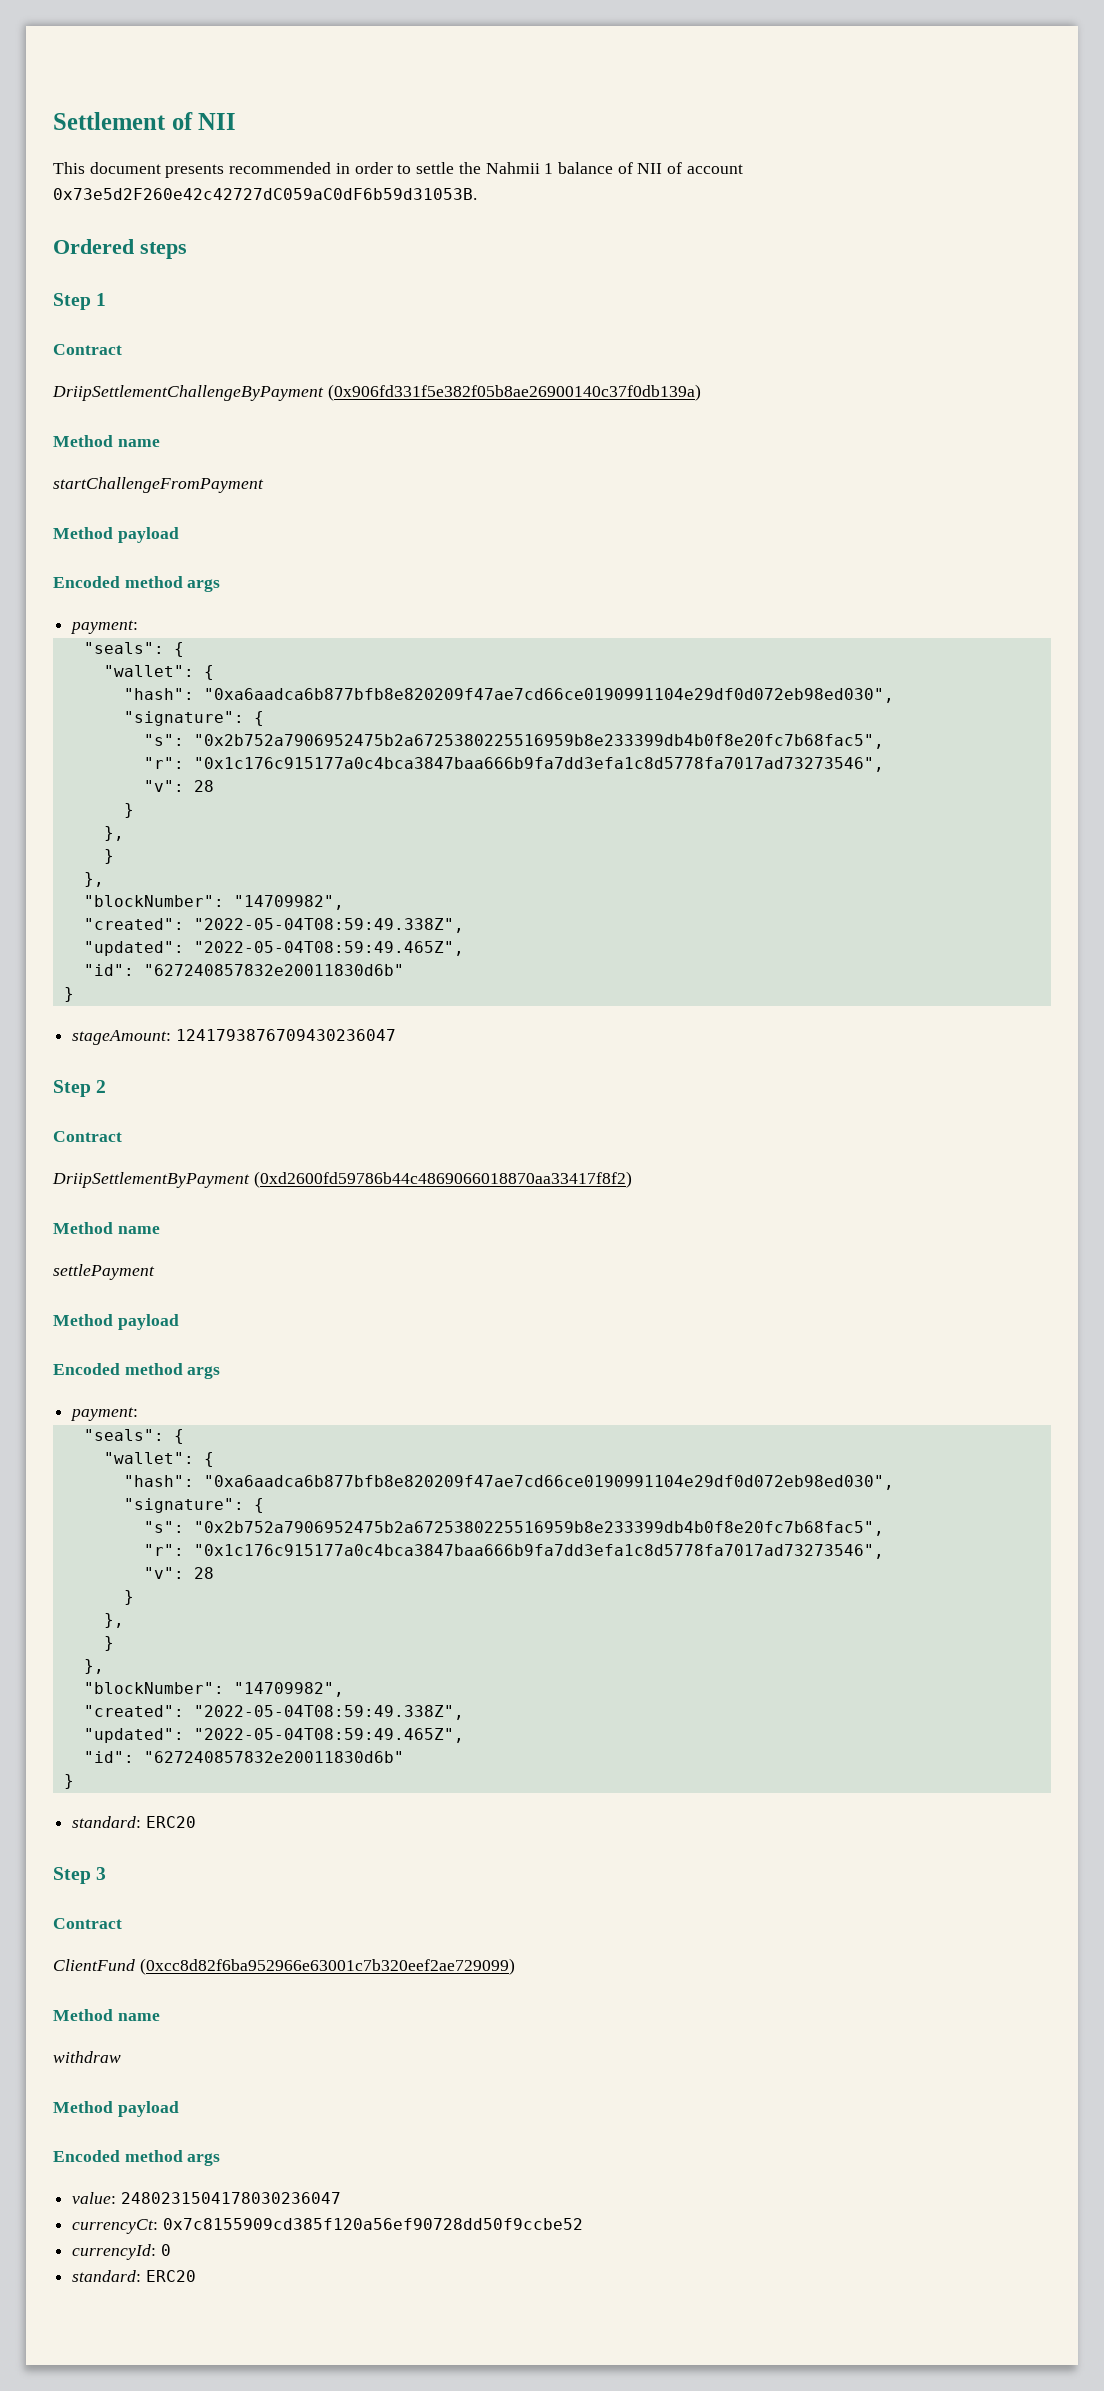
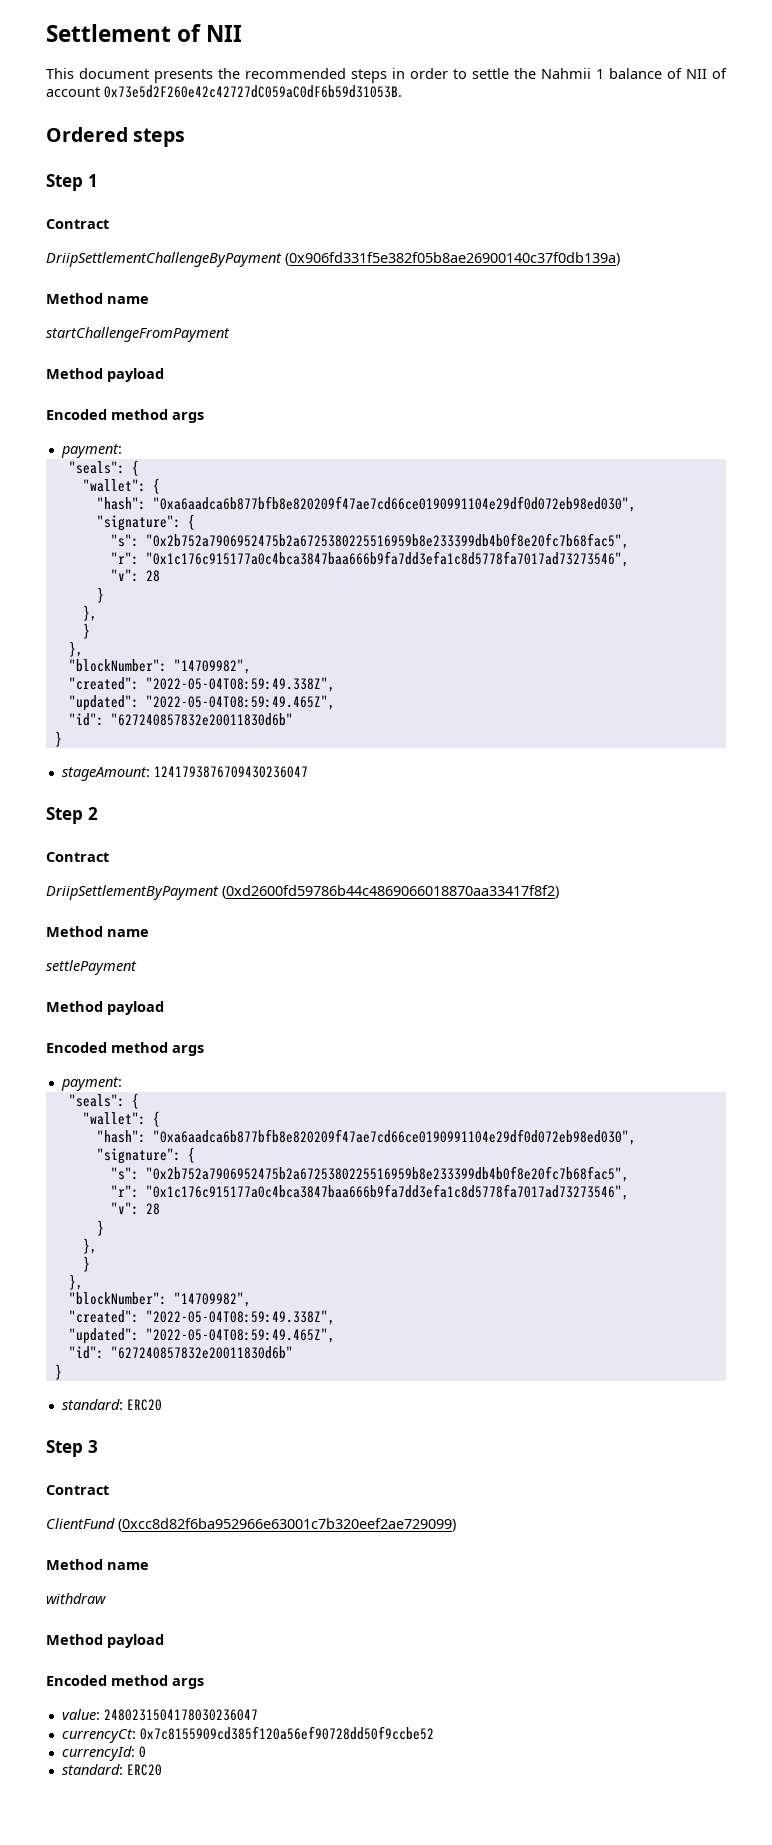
- This document presents recommended in order to settle the Nahmii 1 balance of NII of account 0x73e5d2F260e42c42727dC059aC0dF6b59d31053B.
+ This document presents the recommended steps in order to settle the Nahmii 1 balance of NII of account 0x73e5d2F260e42c42727dC059aC0dF6b59d31053B.

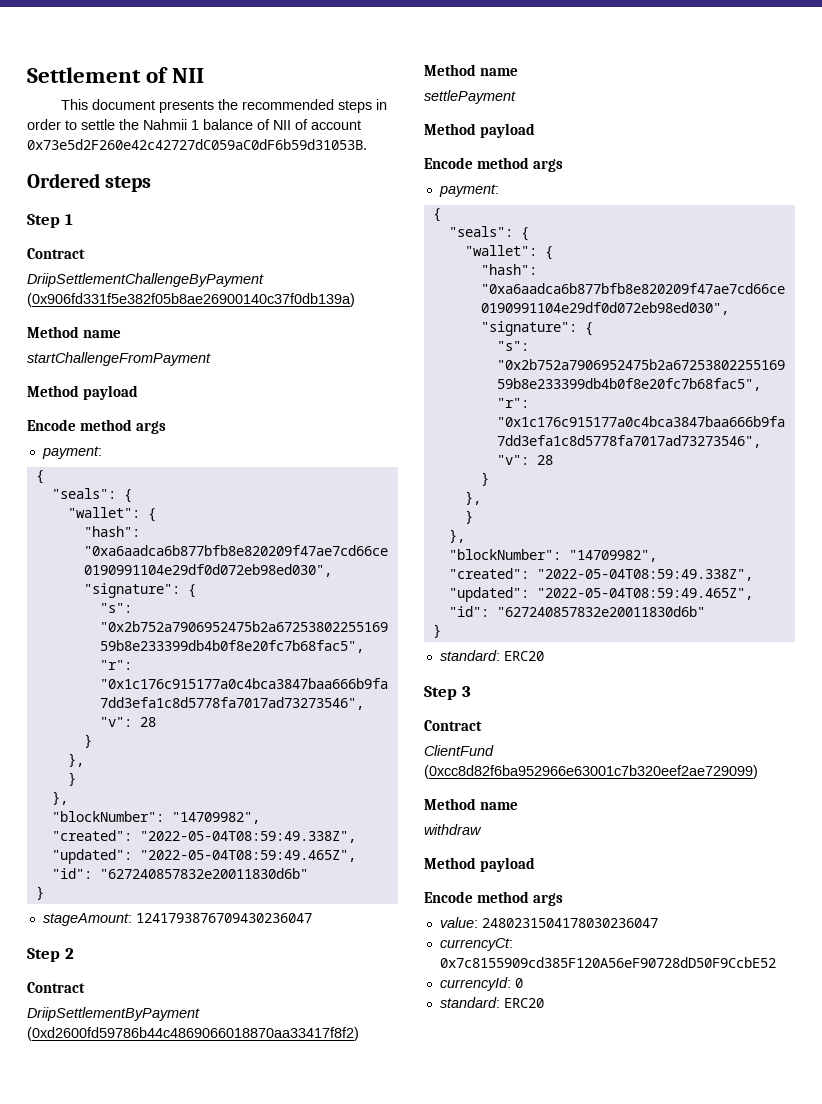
  startChallengeFromPayment
  Method payload
- Encoded method args
+ Encode method args
  payment:
+ {
  settlePayment
  Method payload
- Encoded method args
+ Encode method args
  payment:
+ {
  withdraw
  Method payload
- Encoded method args
+ Encode method args
- currencyCt: 0x7c8155909cd385f120a56ef90728dd50f9ccbe52
+ currencyCt: 0x7c8155909cd385F120A56eF90728dD50F9CcbE52

